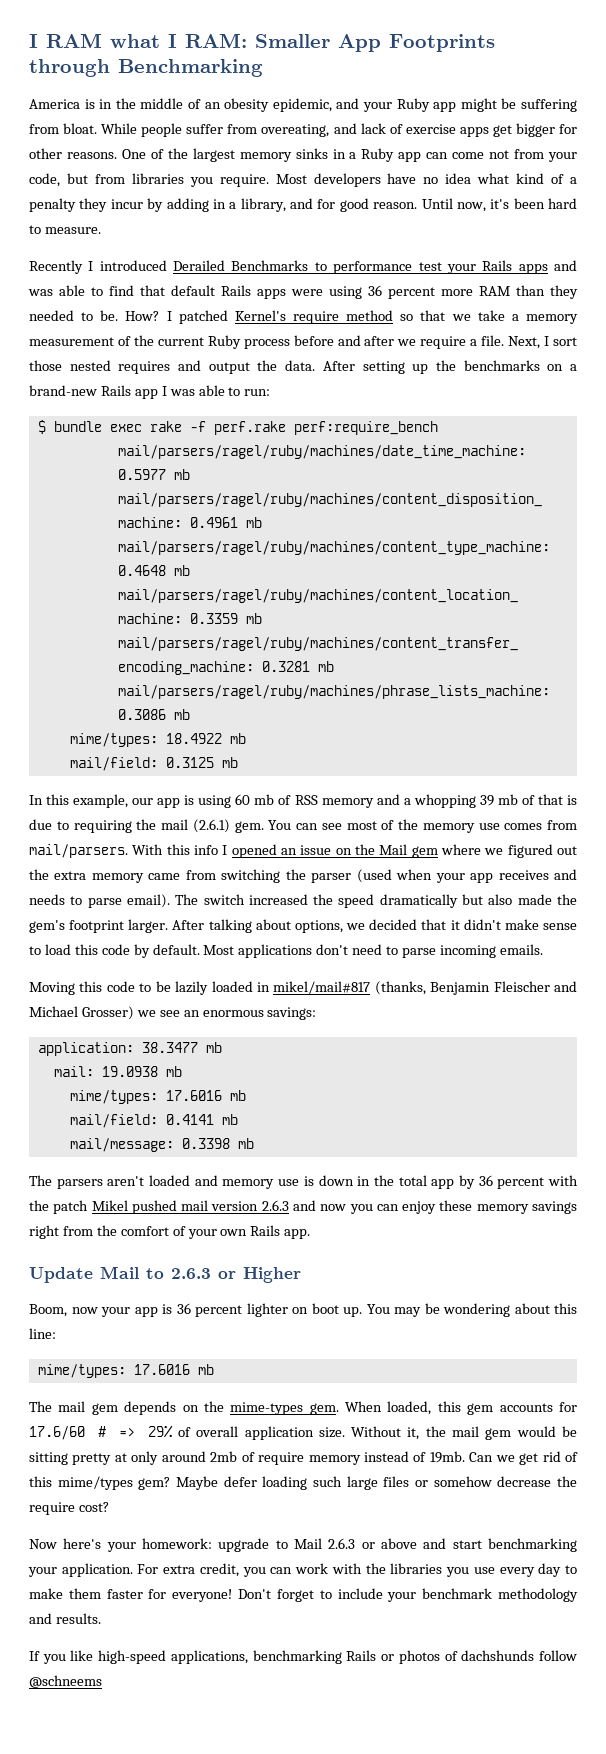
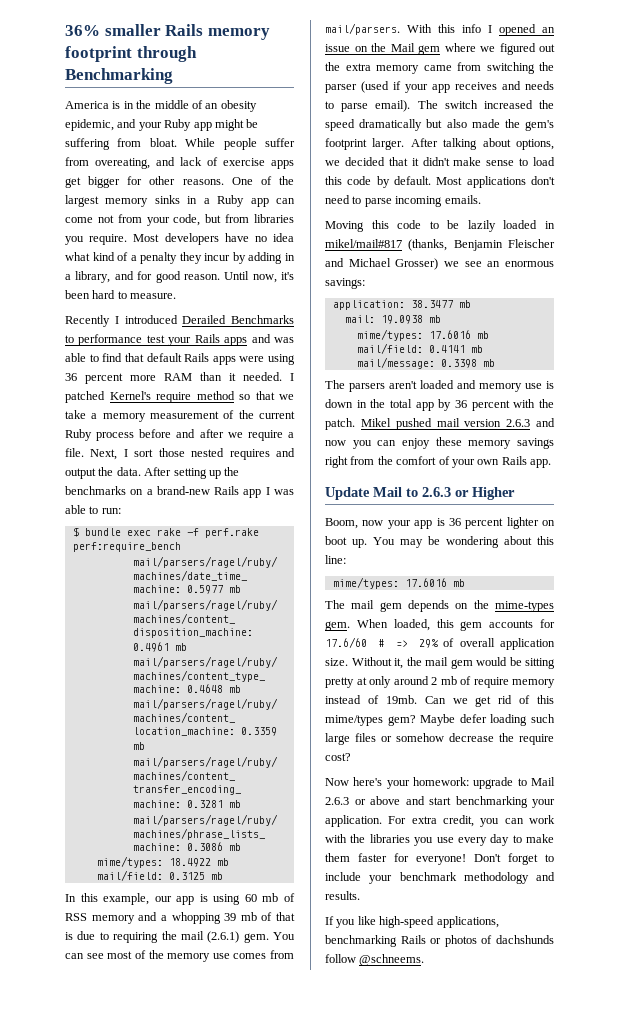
- I RAM what I RAM: Smaller App Footprints through Benchmarking
+ 36% smaller Rails memory footprint through Benchmarking
- Recently I introduced Derailed Benchmarks to performance test your Rails apps and was able to find that default Rails apps were using 36 percent more RAM than they needed to be. How?
+ Recently I introduced Derailed Benchmarks to performance test your Rails apps and was able to find that default Rails apps were using 36 percent more RAM than it needed.
- With this info I opened an issue on the Mail gem where we figured out the extra memory came from switching the parser (used when your app receives and needs to parse email).
+ With this info I opened an issue on the Mail gem where we figured out the extra memory came from switching the parser (used if your app receives and needs to parse email).
- The parsers aren't loaded and memory use is down in the total app by 36 percent with the patch Mikel pushed mail version 2.6.3 and now you can enjoy these memory savings right from the comfort of your own Rails app.
+ The parsers aren't loaded and memory use is down in the total app by 36 percent with the patch. Mikel pushed mail version 2.6.3 and now you can enjoy these memory savings right from the comfort of your own Rails app.
- Without it, the mail gem would be sitting pretty at only around 2mb of require memory instead of 19mb.
+ Without it, the mail gem would be sitting pretty at only around 2 mb of require memory instead of 19mb.
- If you like high-speed applications, benchmarking Rails or photos of dachshunds follow @schneems
+ If you like high-speed applications, benchmarking Rails or photos of dachshunds follow @schneems.

